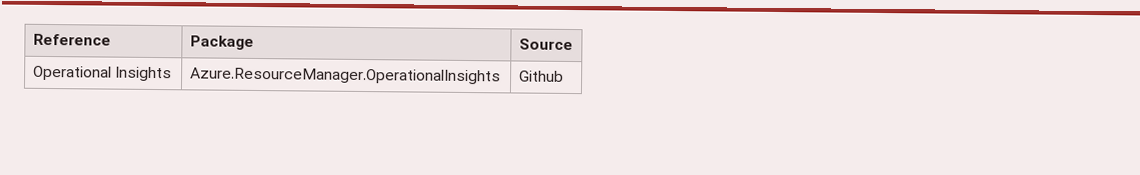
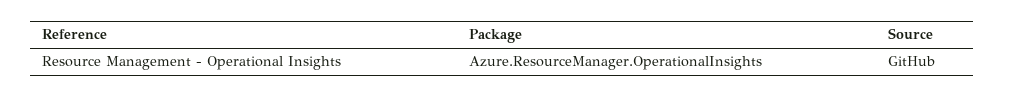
- Operational Insights | Azure.ResourceManager.OperationalInsights | Github
+ Resource Management - Operational Insights | Azure.ResourceManager.OperationalInsights | GitHub

